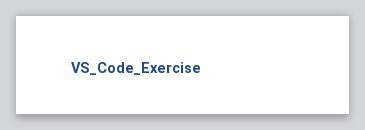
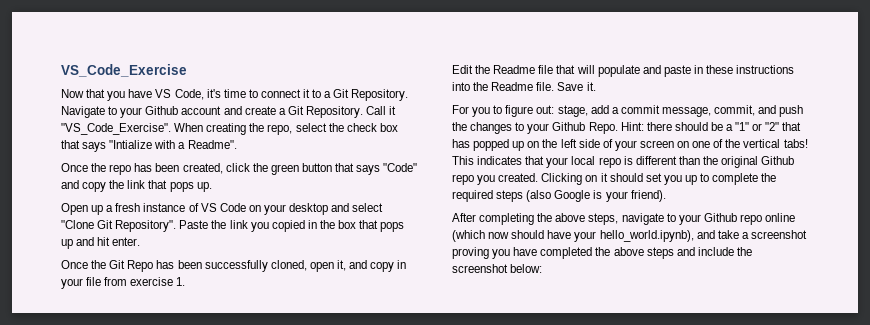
+ Now that you have VS Code, it's time to connect it to a Git Repository. Navigate to your Github account and create a Git Repository. Call it "VS_Code_Exercise". When creating the repo, select the check box that says "Intialize with a Readme".
+ Once the repo has been created, click the green button that says "Code" and copy the link that pops up.
+ Open up a fresh instance of VS Code on your desktop and select "Clone Git Repository". Paste the link you copied in the box that pops up and hit enter.
+ Once the Git Repo has been successfully cloned, open it, and copy in your file from exercise 1.
+ Edit the Readme file that will populate and paste in these instructions into the Readme file. Save it.
+ For you to figure out: stage, add a commit message, commit, and push the changes to your Github Repo. Hint: there should be a "1" or "2" that has popped up on the left side of your screen on one of the vertical tabs! This indicates that your local repo is different than the original Github repo you created. Clicking on it should set you up to complete the required steps (also Google is your friend).
+ After completing the above steps, navigate to your Github repo online (which now should have your hello_world.ipynb), and take a screenshot proving you have completed the above steps and include the screenshot below:

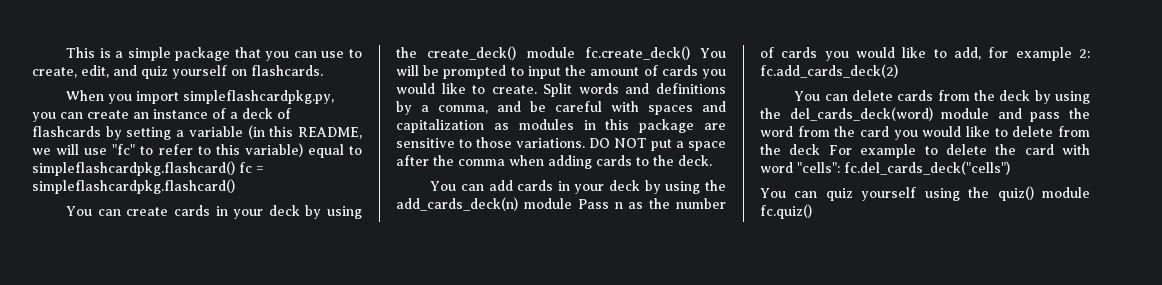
- VS_Code_Exercise
- Now that you have VS Code, it's time to connect it to a Git Repository. Navigate to your Github account and create a Git Repository. Call it "VS_Code_Exercise". When creating the repo, select the check box that says "Intialize with a Readme".
- Once the repo has been created, click the green button that says "Code" and copy the link that pops up.
- Open up a fresh instance of VS Code on your desktop and select "Clone Git Repository". Paste the link you copied in the box that pops up and hit enter.
- Once the Git Repo has been successfully cloned, open it, and copy in your file from exercise 1.
- Edit the Readme file that will populate and paste in these instructions into the Readme file. Save it.
- For you to figure out: stage, add a commit message, commit, and push the changes to your Github Repo. Hint: there should be a "1" or "2" that has popped up on the left side of your screen on one of the vertical tabs! This indicates that your local repo is different than the original Github repo you created. Clicking on it should set you up to complete the required steps (also Google is your friend).
- After completing the above steps, navigate to your Github repo online (which now should have your hello_world.ipynb), and take a screenshot proving you have completed the above steps and include the screenshot below:
+ This is a simple package that you can use to create, edit, and quiz yourself on flashcards.
+ When you import simpleflashcardpkg.py, you can create an instance of a deck of flashcards by setting a variable (in this README, we will use "fc" to refer to this variable) equal to simpleflashcardpkg.flashcard() fc = simpleflashcardpkg.flashcard()
+ You can create cards in your deck by using the create_deck() module fc.create_deck() You will be prompted to input the amount of cards you would like to create. Split words and definitions by a comma, and be careful with spaces and capitalization as modules in this package are sensitive to those variations. DO NOT put a space after the comma when adding cards to the deck.
+ You can add cards in your deck by using the add_cards_deck(n) module Pass n as the number of cards you would like to add, for example 2: fc.add_cards_deck(2)
+ You can delete cards from the deck by using the del_cards_deck(word) module and pass the word from the card you would like to delete from the deck For example to delete the card with word "cells": fc.del_cards_deck("cells")
+ You can quiz yourself using the quiz() module fc.quiz()

